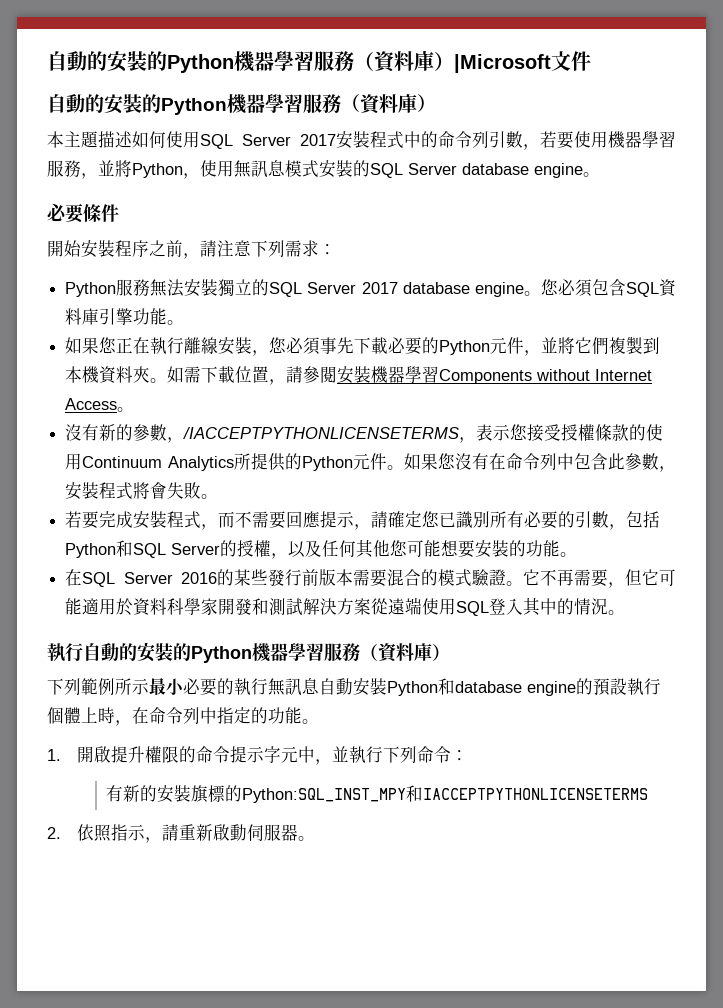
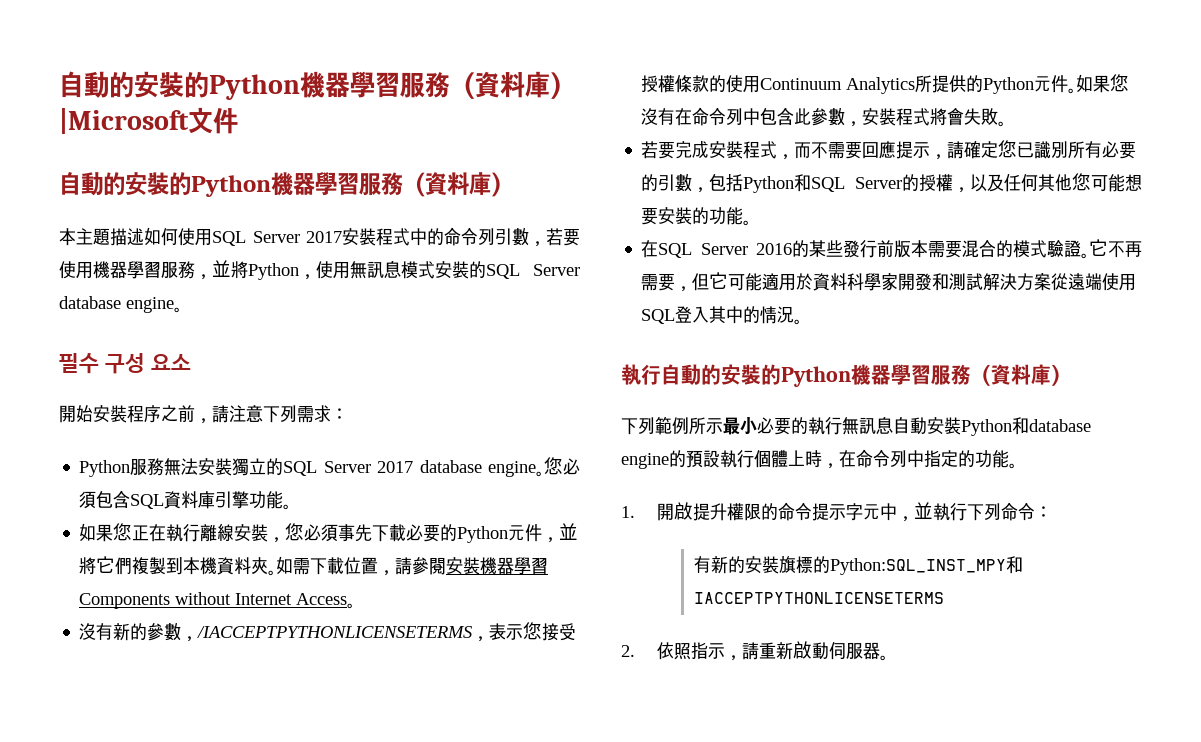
- 必要條件
+ 필수 구성 요소

